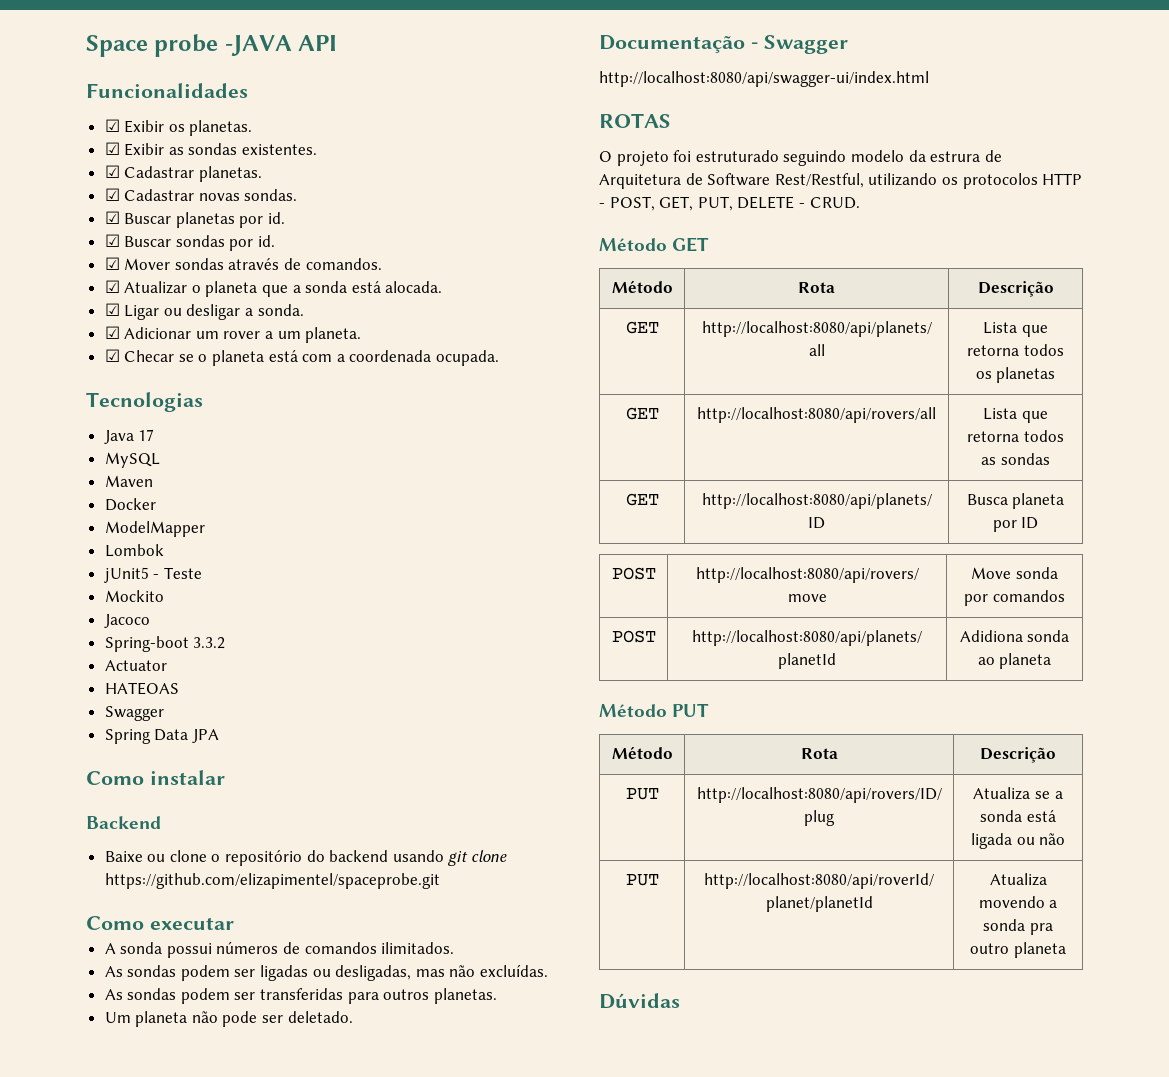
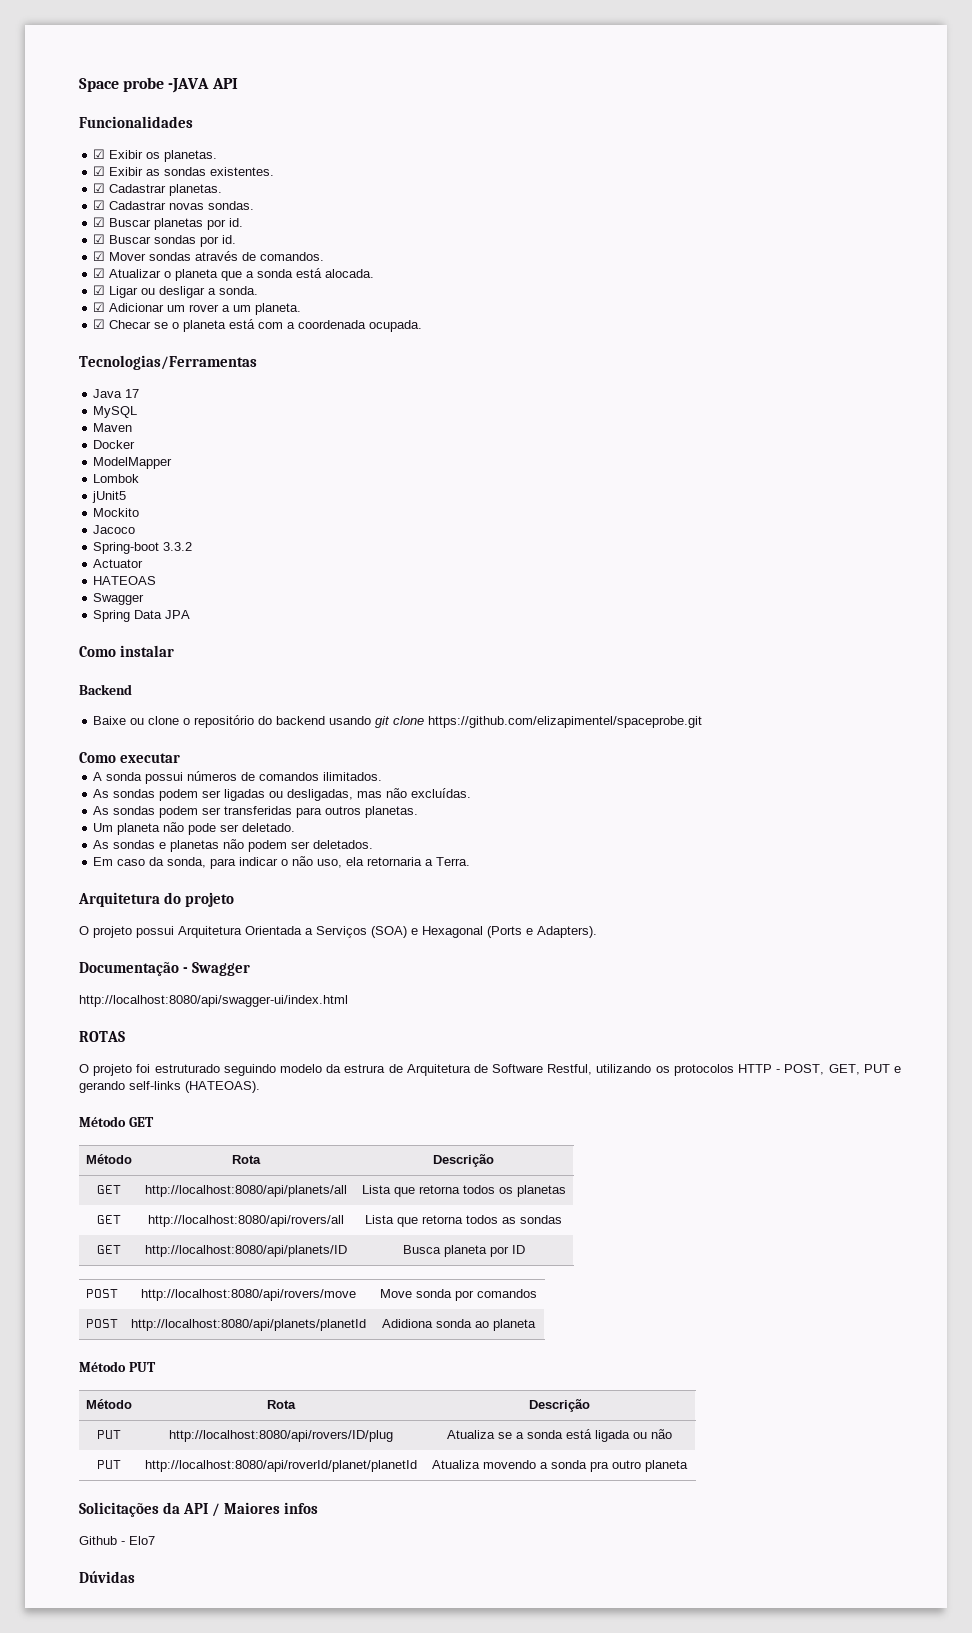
- Tecnologias
+ Tecnologias/Ferramentas
- jUnit5 - Teste
+ jUnit5
+ As sondas e planetas não podem ser deletados.
+ Em caso da sonda, para indicar o não uso, ela retornaria a Terra.
+ Arquitetura do projeto
+ O projeto possui Arquitetura Orientada a Serviços (SOA) e Hexagonal (Ports e Adapters).
- O projeto foi estruturado seguindo modelo da estrura de Arquitetura de Software Rest/Restful, utilizando os protocolos HTTP - POST, GET, PUT, DELETE - CRUD.
+ O projeto foi estruturado seguindo modelo da estrura de Arquitetura de Software Restful, utilizando os protocolos HTTP - POST, GET, PUT e gerando self-links (HATEOAS).
+ Solicitações da API / Maiores infos
+ Github - Elo7

